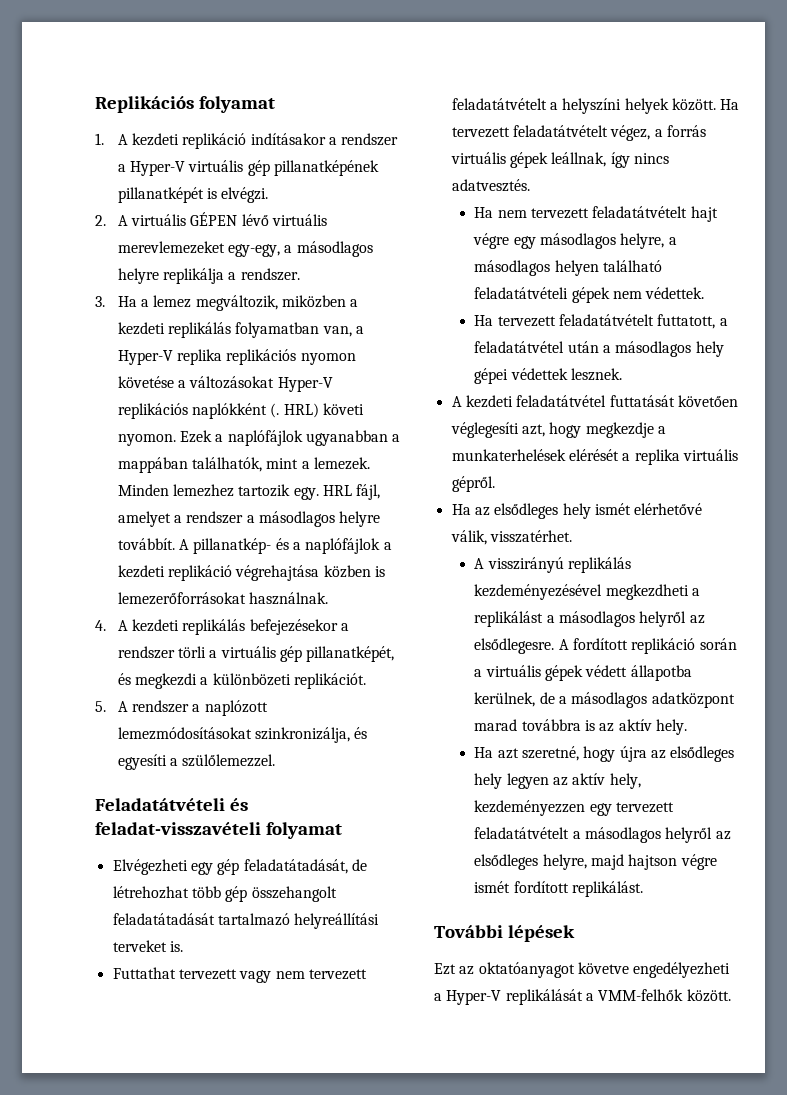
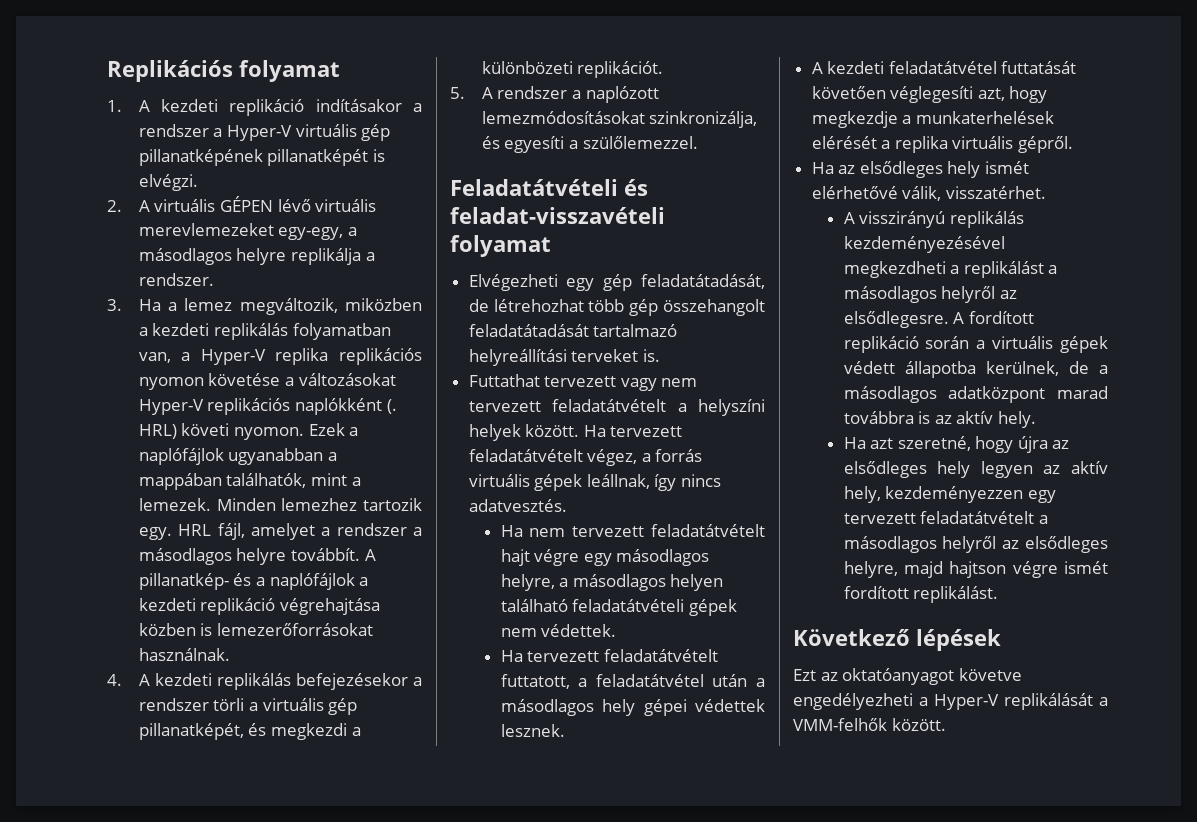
- További lépések
+ Következő lépések

